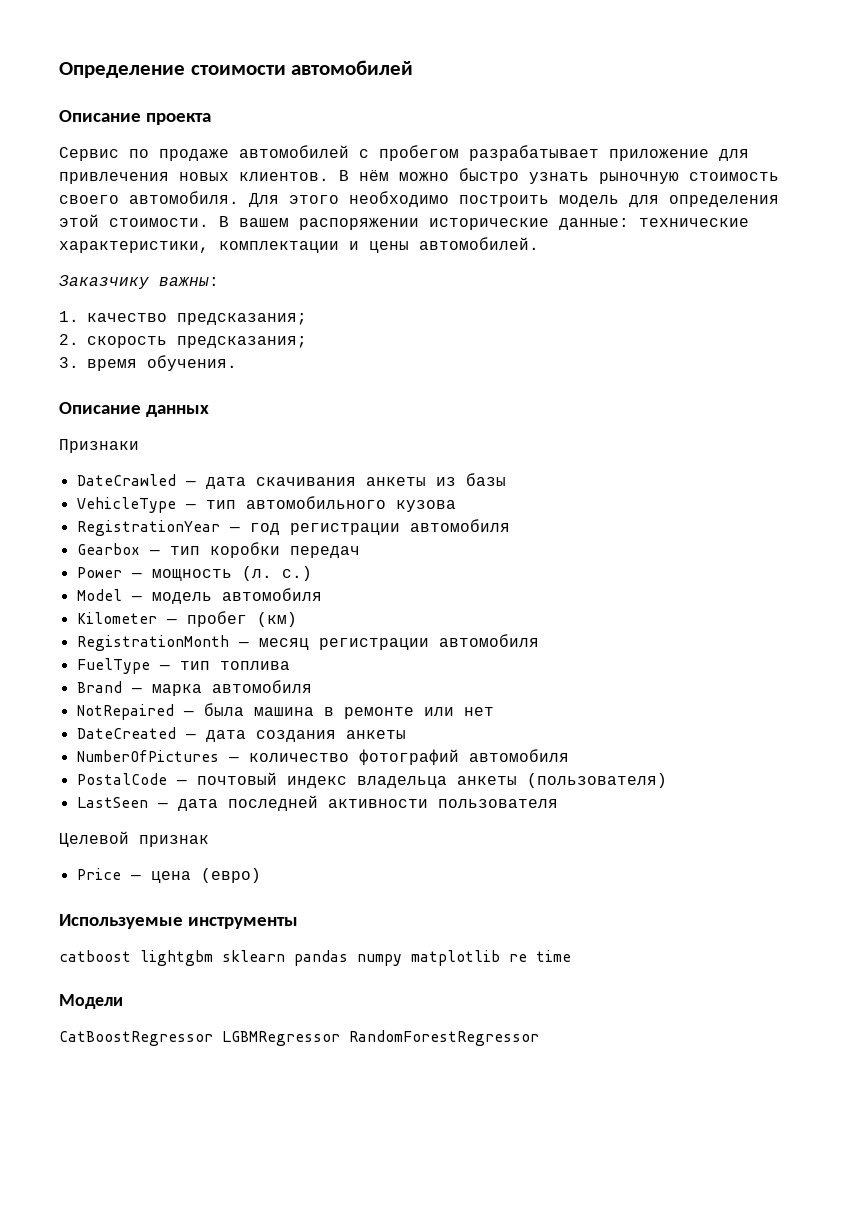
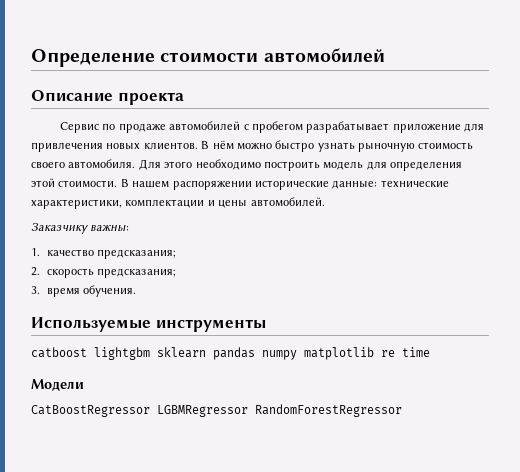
- В вашем распоряжении исторические данные: технические характеристики, комплектации и цены автомобилей.
+ В нашем распоряжении исторические данные: технические характеристики, комплектации и цены автомобилей.
- Описание данных
- Признаки
- DateCrawled — дата скачивания анкеты из базы
- VehicleType — тип автомобильного кузова
- RegistrationYear — год регистрации автомобиля
- Gearbox — тип коробки передач
- Power — мощность (л. с.)
- Model — модель автомобиля
- Kilometer — пробег (км)
- RegistrationMonth — месяц регистрации автомобиля
- FuelType — тип топлива
- Brand — марка автомобиля
- NotRepaired — была машина в ремонте или нет
- DateCreated — дата создания анкеты
- NumberOfPictures — количество фотографий автомобиля
- PostalCode — почтовый индекс владельца анкеты (пользователя)
- LastSeen — дата последней активности пользователя
- Целевой признак
- Price — цена (евро)

